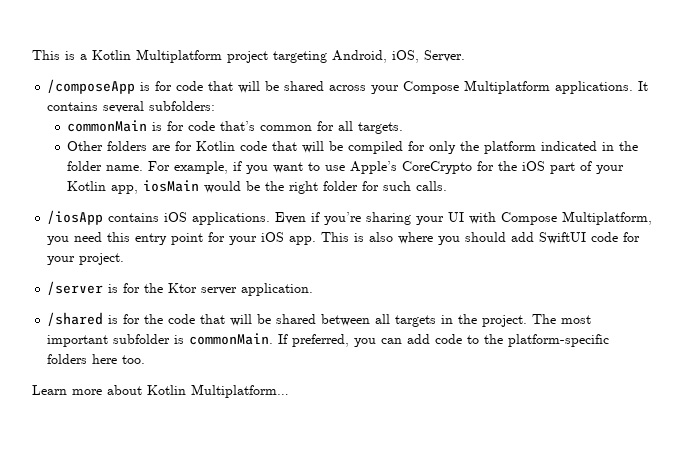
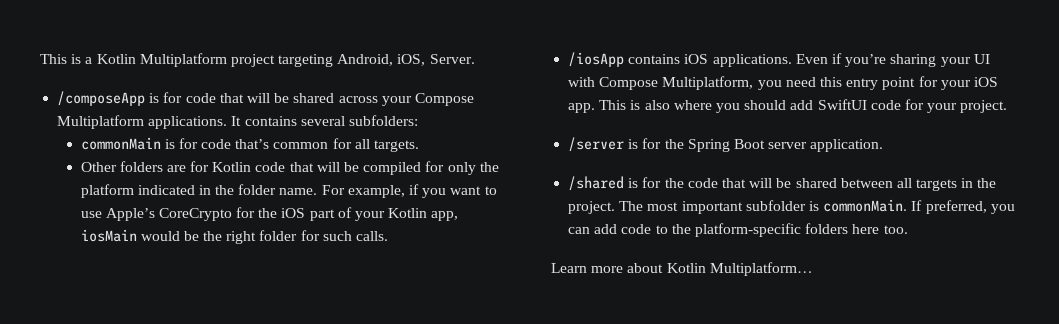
- /server is for the Ktor server application.
+ /server is for the Spring Boot server application.

